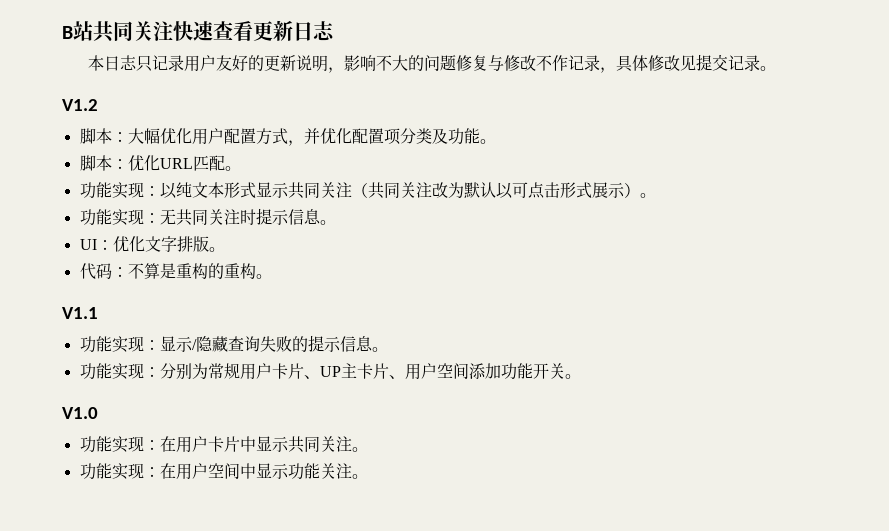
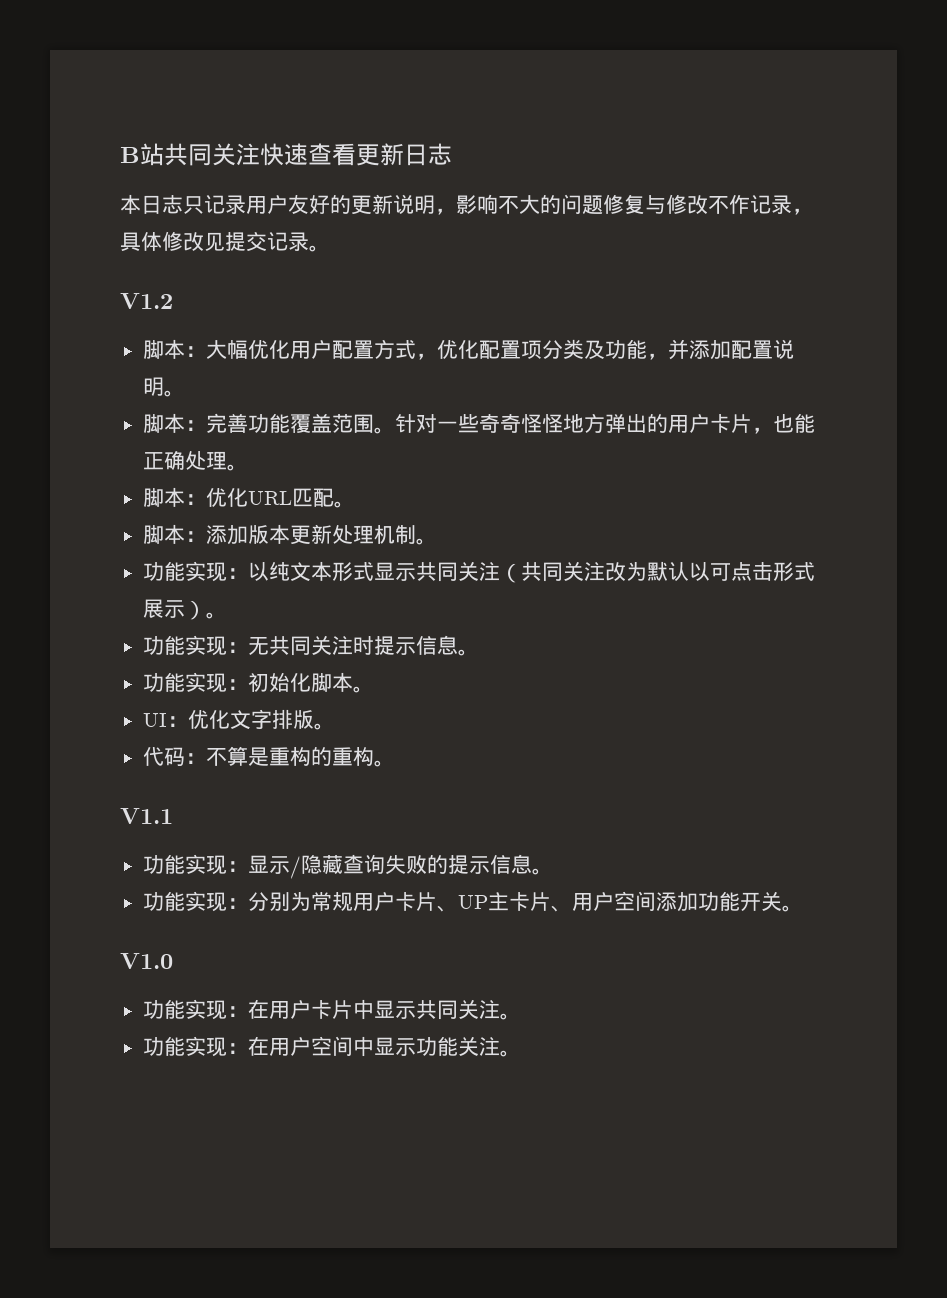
- 脚本：大幅优化用户配置方式，并优化配置项分类及功能。
+ 脚本：大幅优化用户配置方式，优化配置项分类及功能，并添加配置说明。
+ 脚本：完善功能覆盖范围。针对一些奇奇怪怪地方弹出的用户卡片，也能正确处理。
+ 脚本：添加版本更新处理机制。
+ 功能实现：初始化脚本。

